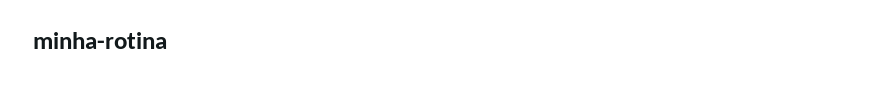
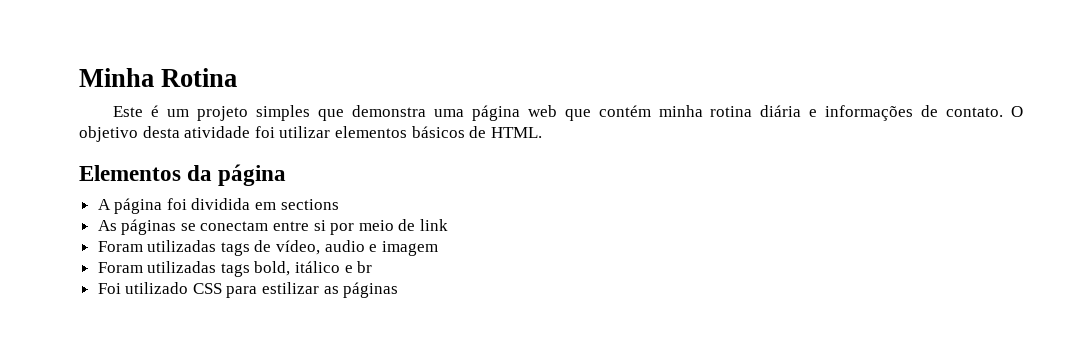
- minha-rotina
+ Minha Rotina
+ Este é um projeto simples que demonstra uma página web que contém minha rotina diária e informações de contato. O objetivo desta atividade foi utilizar elementos básicos de HTML.
+ Elementos da página
+ A página foi dividida em sections
+ As páginas se conectam entre si por meio de link
+ Foram utilizadas tags de vídeo, audio e imagem
+ Foram utilizadas tags bold, itálico e br
+ Foi utilizado CSS para estilizar as páginas

